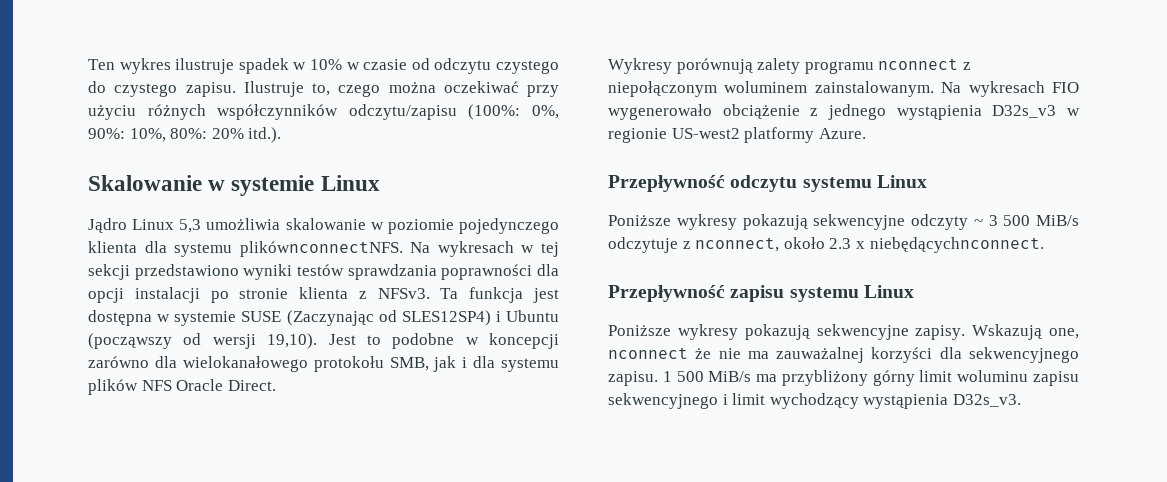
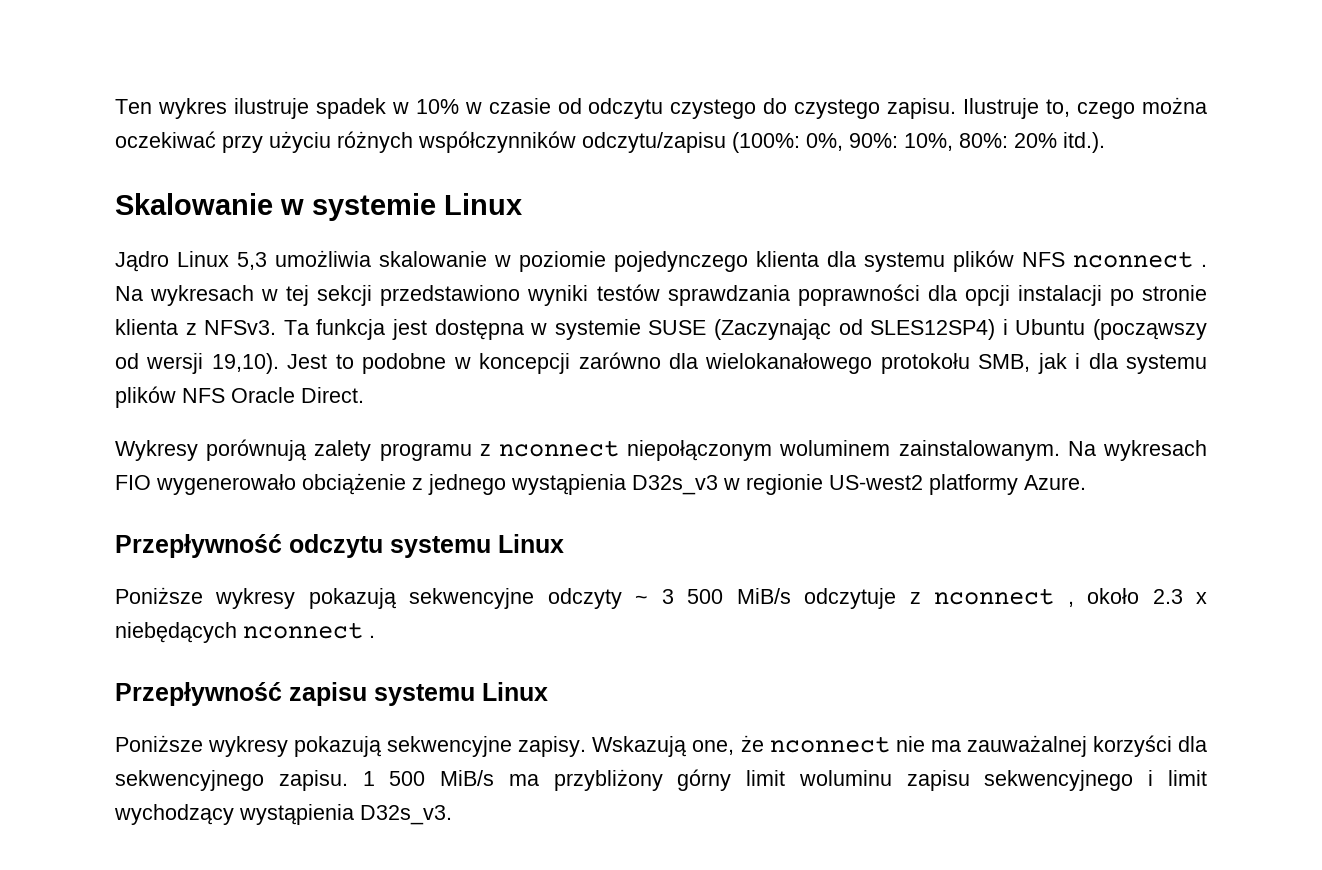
- Jądro Linux 5,3 umożliwia skalowanie w poziomie pojedynczego klienta dla systemu plikównconnectNFS.
+ Jądro Linux 5,3 umożliwia skalowanie w poziomie pojedynczego klienta dla systemu plików NFS nconnect .
- Wykresy porównują zalety programu nconnect z niepołączonym woluminem zainstalowanym.
+ Wykresy porównują zalety programu z nconnect niepołączonym woluminem zainstalowanym.
- Poniższe wykresy pokazują sekwencyjne odczyty ~ 3 500 MiB/s odczytuje z nconnect, około 2.3 x niebędącychnconnect.
+ Poniższe wykresy pokazują sekwencyjne odczyty ~ 3 500 MiB/s odczytuje z nconnect , około 2.3 x niebędących nconnect .
- Wskazują one, nconnect że nie ma zauważalnej korzyści dla sekwencyjnego zapisu.
+ Wskazują one, że nconnect nie ma zauważalnej korzyści dla sekwencyjnego zapisu.

